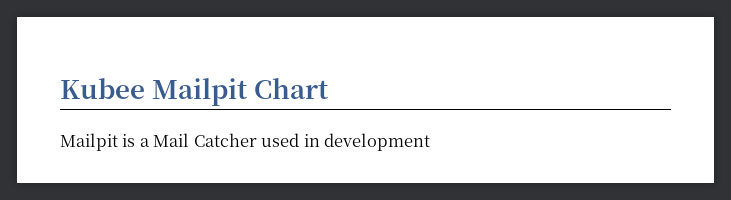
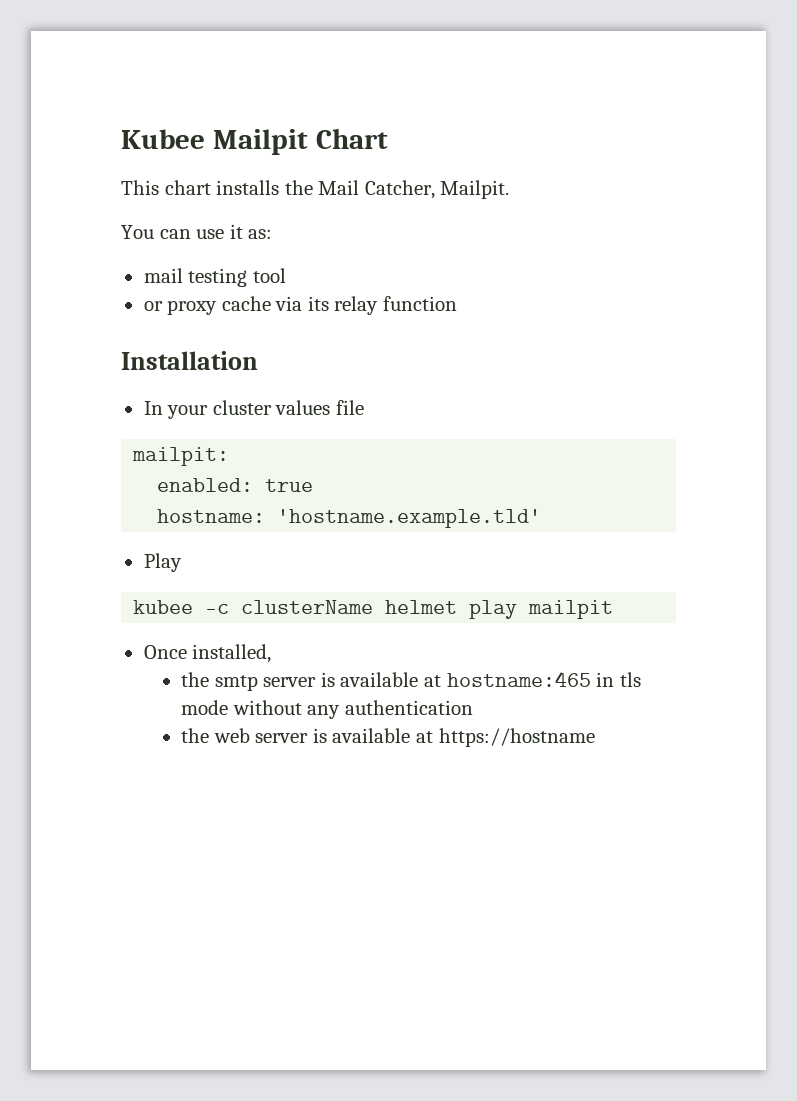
- Mailpit is a Mail Catcher used in development
+ This chart installs the Mail Catcher, Mailpit.
+ You can use it as:
+ mail testing tool
+ or proxy cache via its relay function
+ Installation
+ In your cluster values file
+ mailpit:
+ enabled: true
+ hostname: 'hostname.example.tld'
+ Play
+ kubee -c clusterName helmet play mailpit
+ Once installed,
+ the smtp server is available at hostname:465 in tls mode without any authentication
+ the web server is available at https://hostname

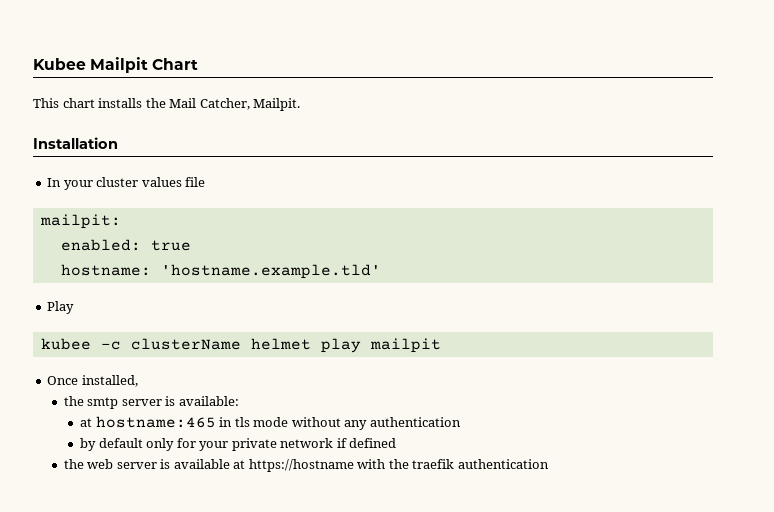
- You can use it as:
- mail testing tool
- or proxy cache via its relay function
- the smtp server is available at hostname:465 in tls mode without any authentication
+ the smtp server is available:
+ at hostname:465 in tls mode without any authentication
+ by default only for your private network if defined
- the web server is available at https://hostname
+ the web server is available at https://hostname with the traefik authentication

